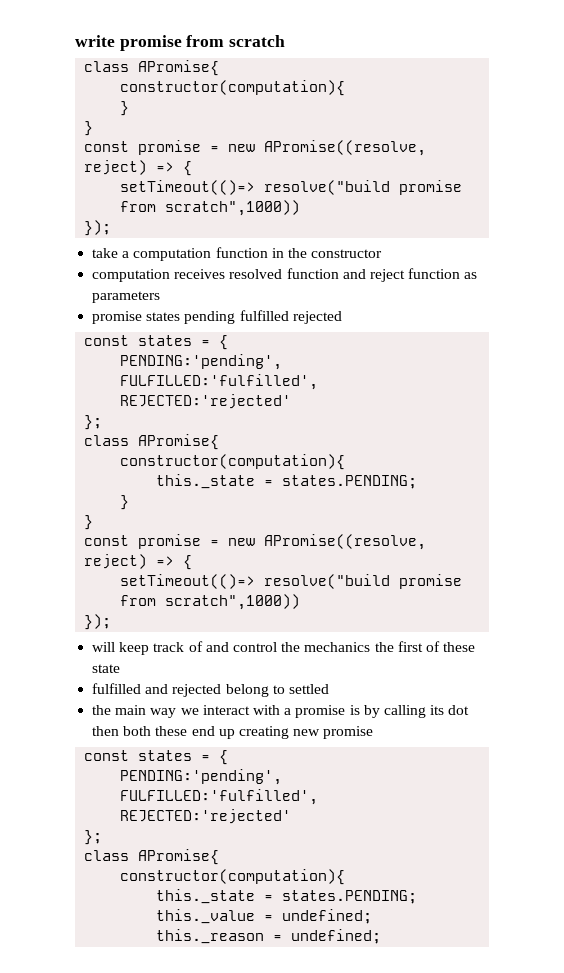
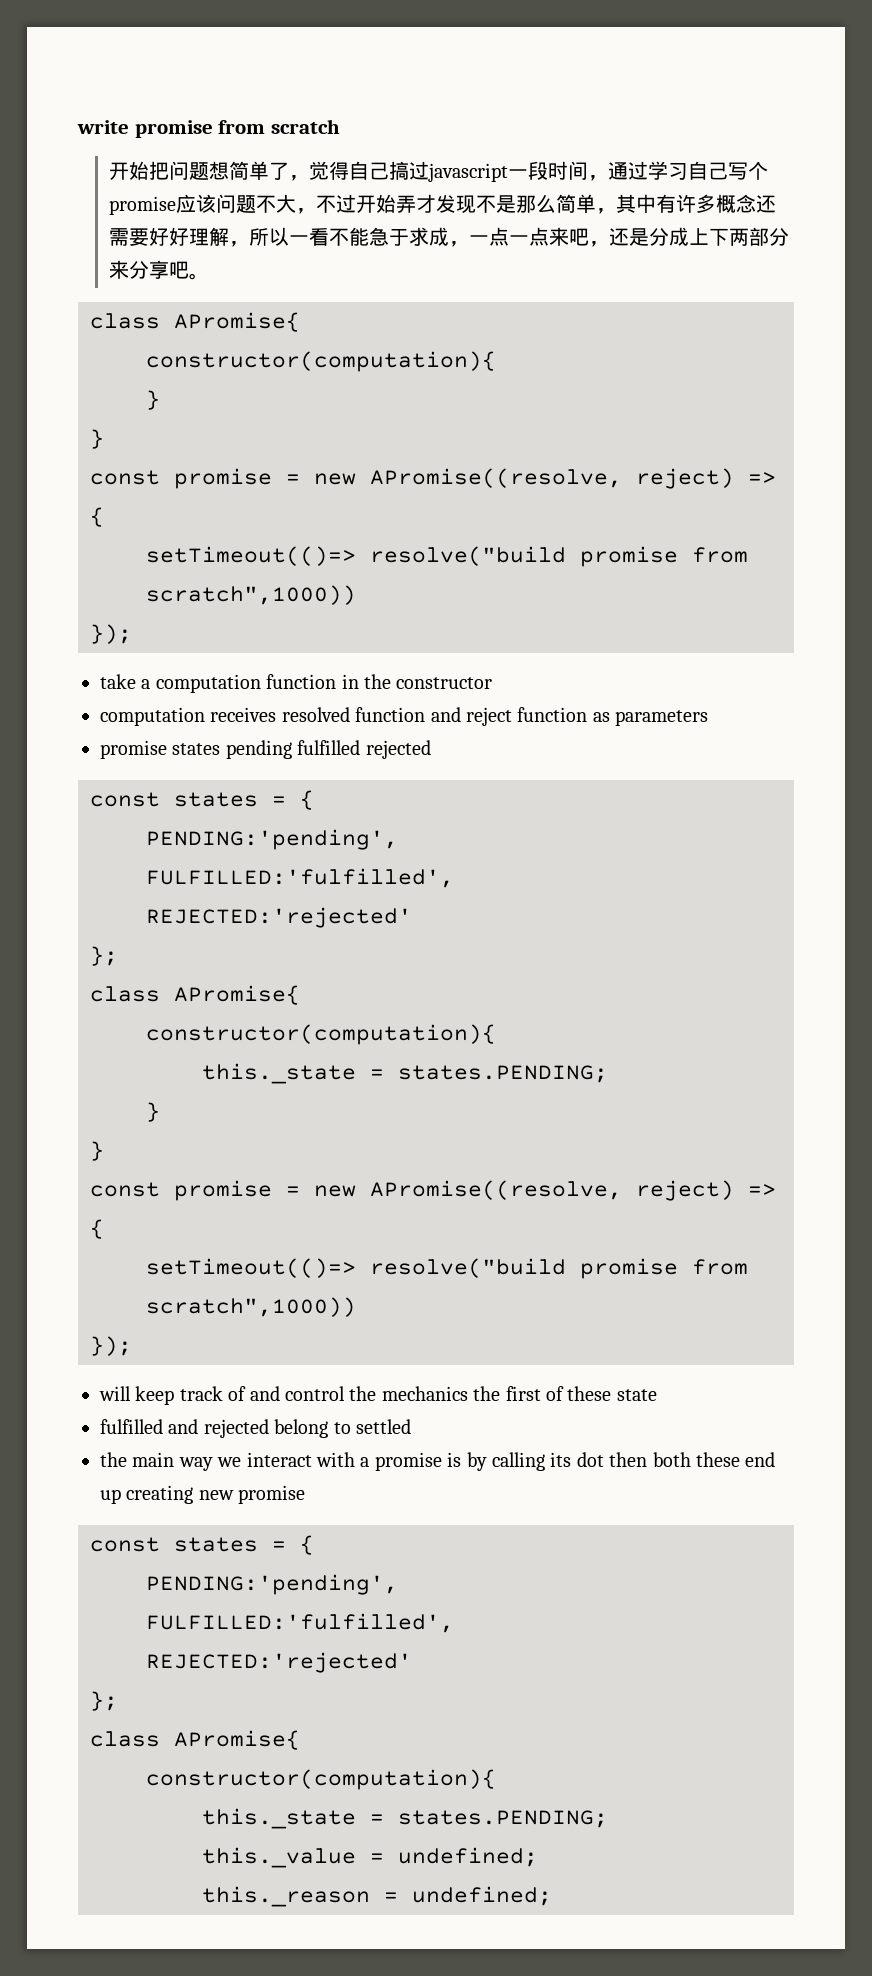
+ 开始把问题想简单了，觉得自己搞过javascript一段时间，通过学习自己写个promise应该问题不大，不过开始弄才发现不是那么简单，其中有许多概念还需要好好理解，所以一看不能急于求成，一点一点来吧，还是分成上下两部分来分享吧。

